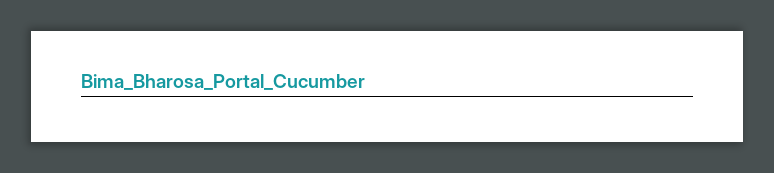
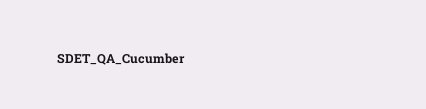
- Bima_Bharosa_Portal_Cucumber
+ SDET_QA_Cucumber

